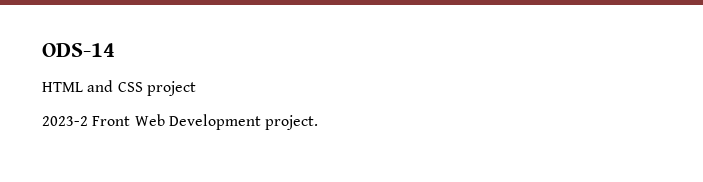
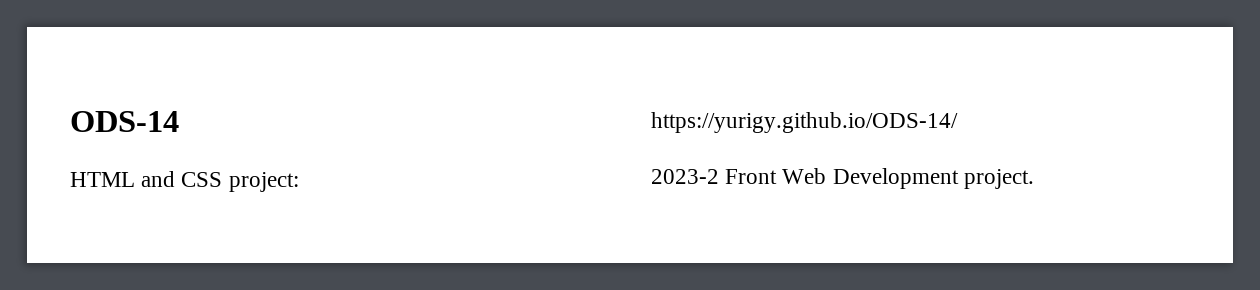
- HTML and CSS project
+ HTML and CSS project: https://yurigy.github.io/ODS-14/

